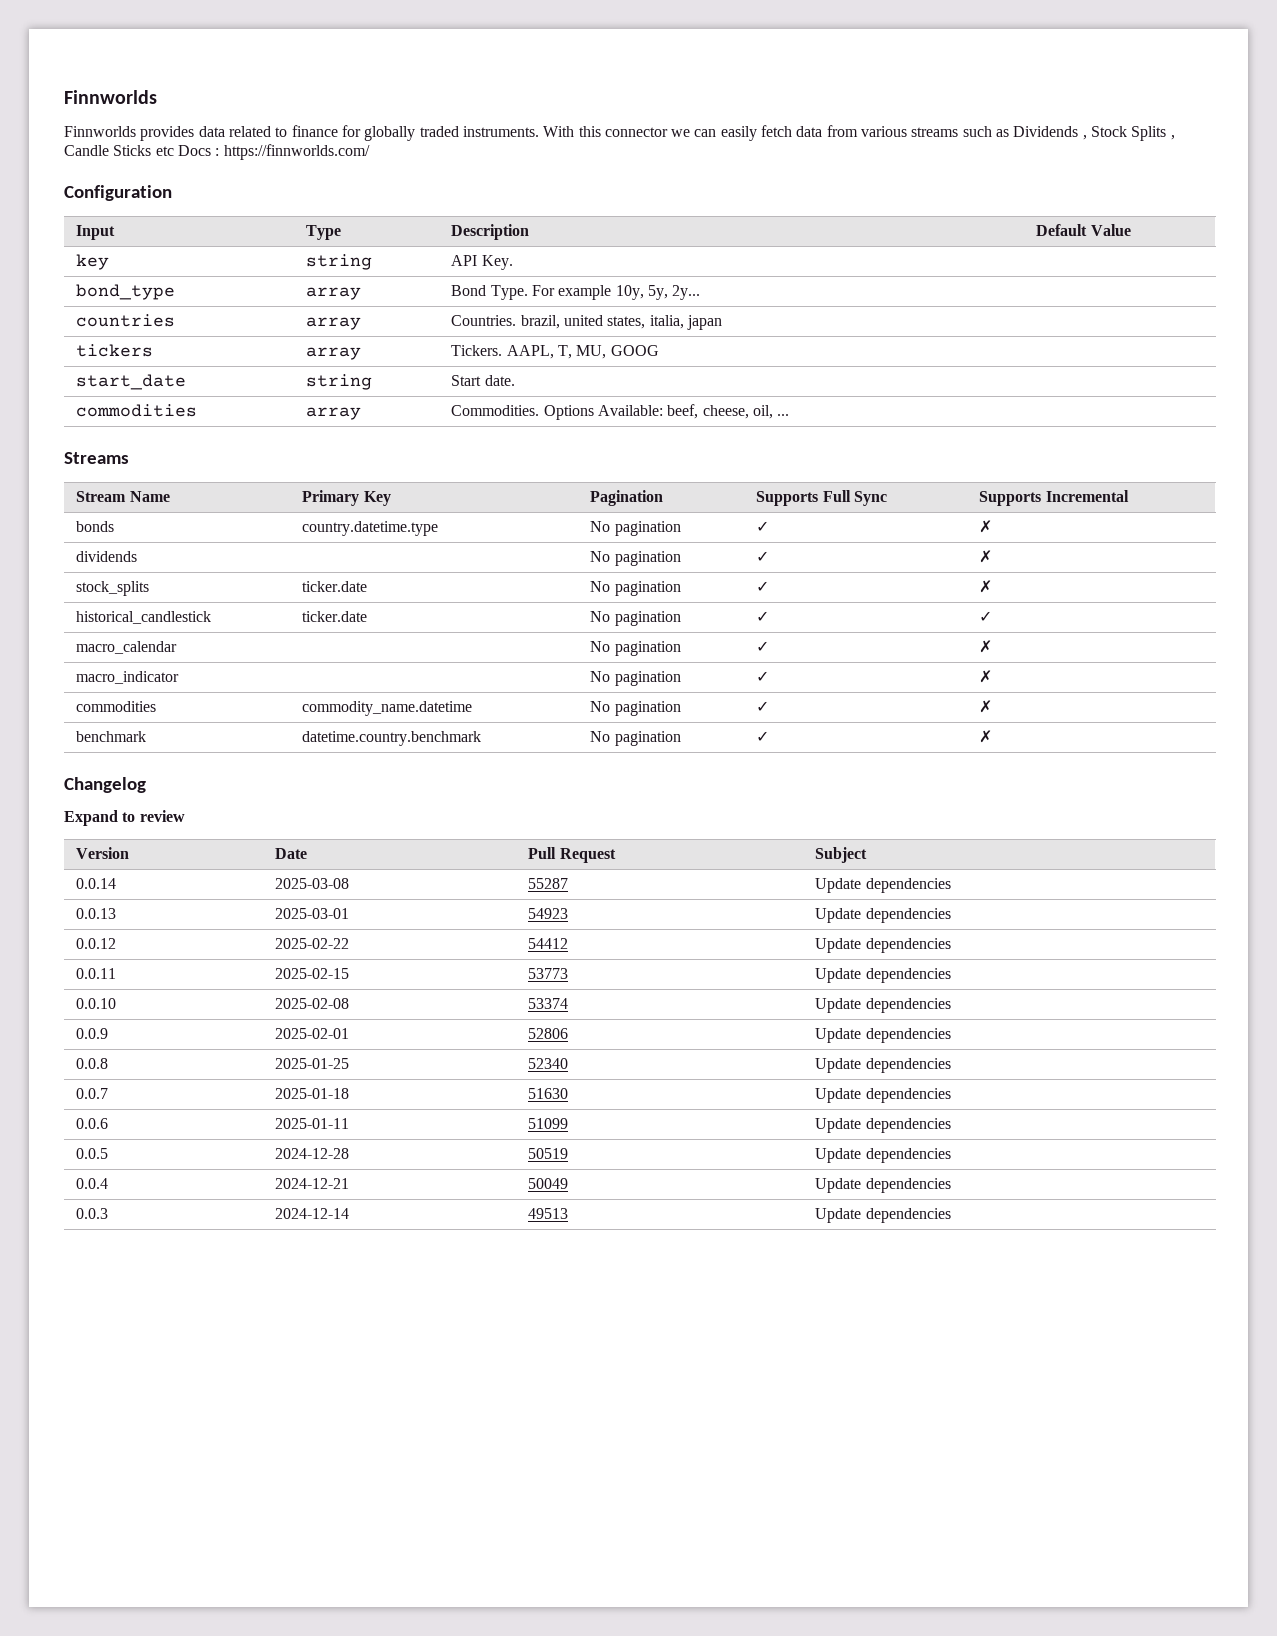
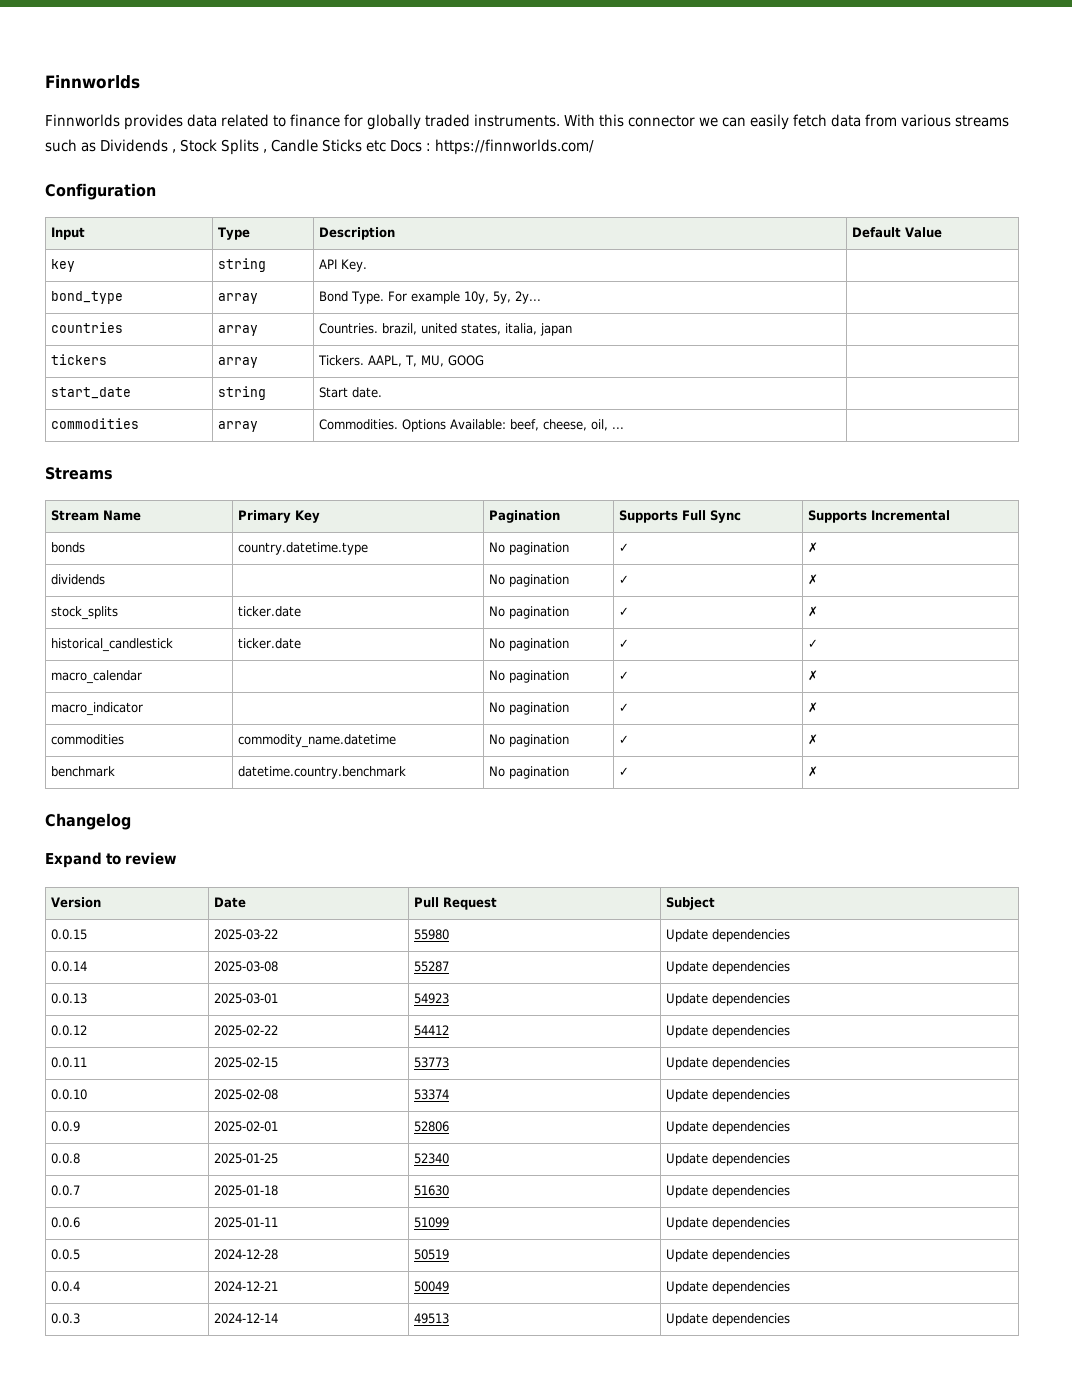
+ 0.0.15 | 2025-03-22 | 55980 | Update dependencies

